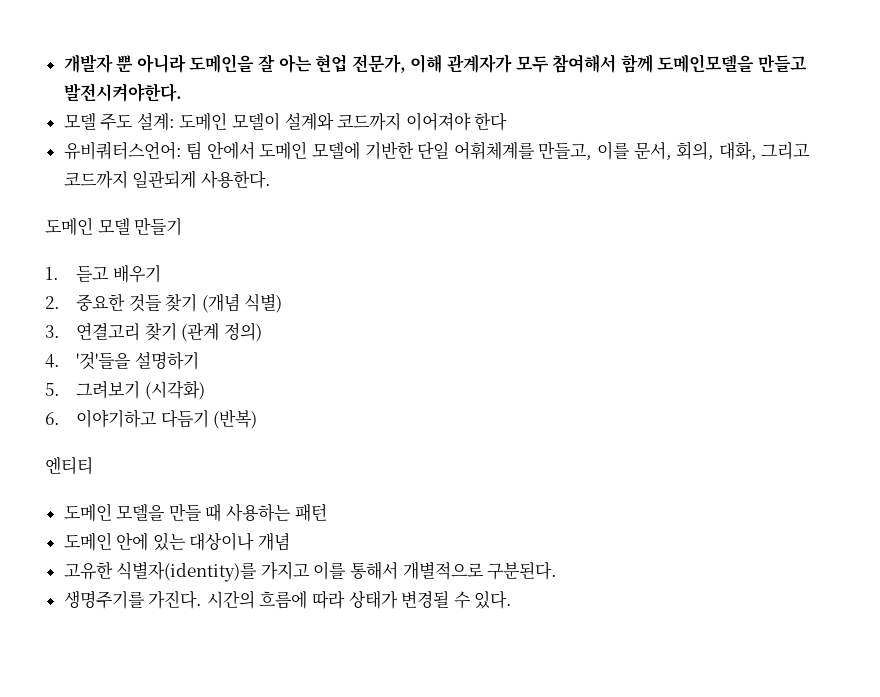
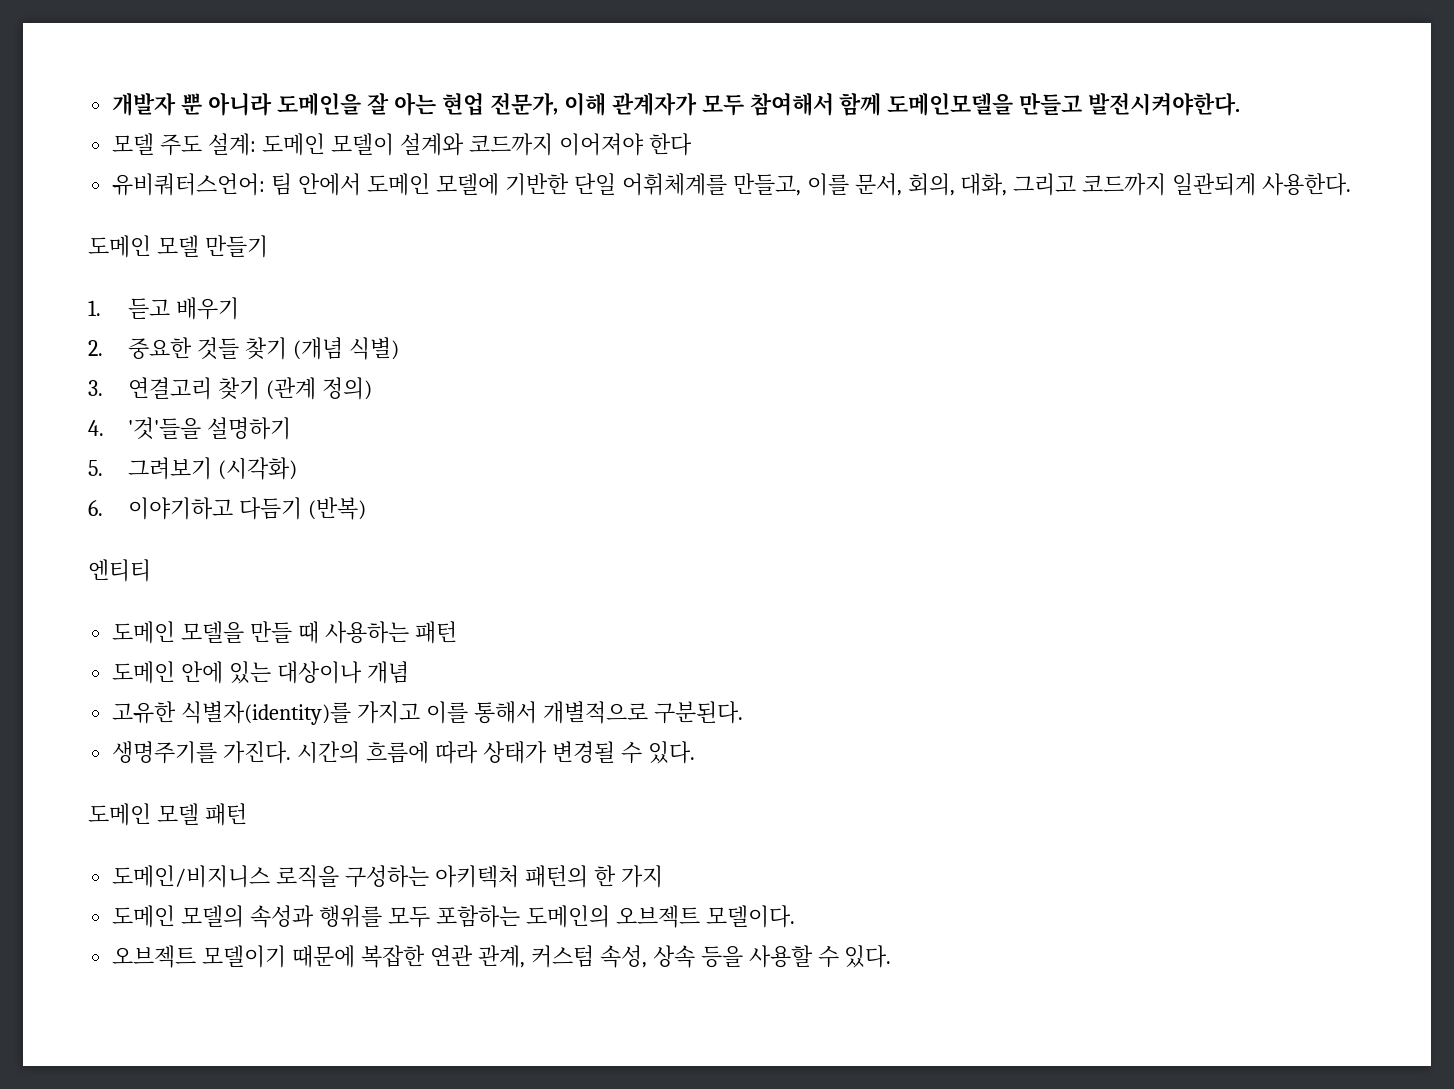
+ 도메인 모델 패턴
+ 도메인/비지니스 로직을 구성하는 아키텍처 패턴의 한 가지
+ 도메인 모델의 속성과 행위를 모두 포함하는 도메인의 오브젝트 모델이다.
+ 오브젝트 모델이기 때문에 복잡한 연관 관계, 커스텀 속성, 상속 등을 사용할 수 있다.

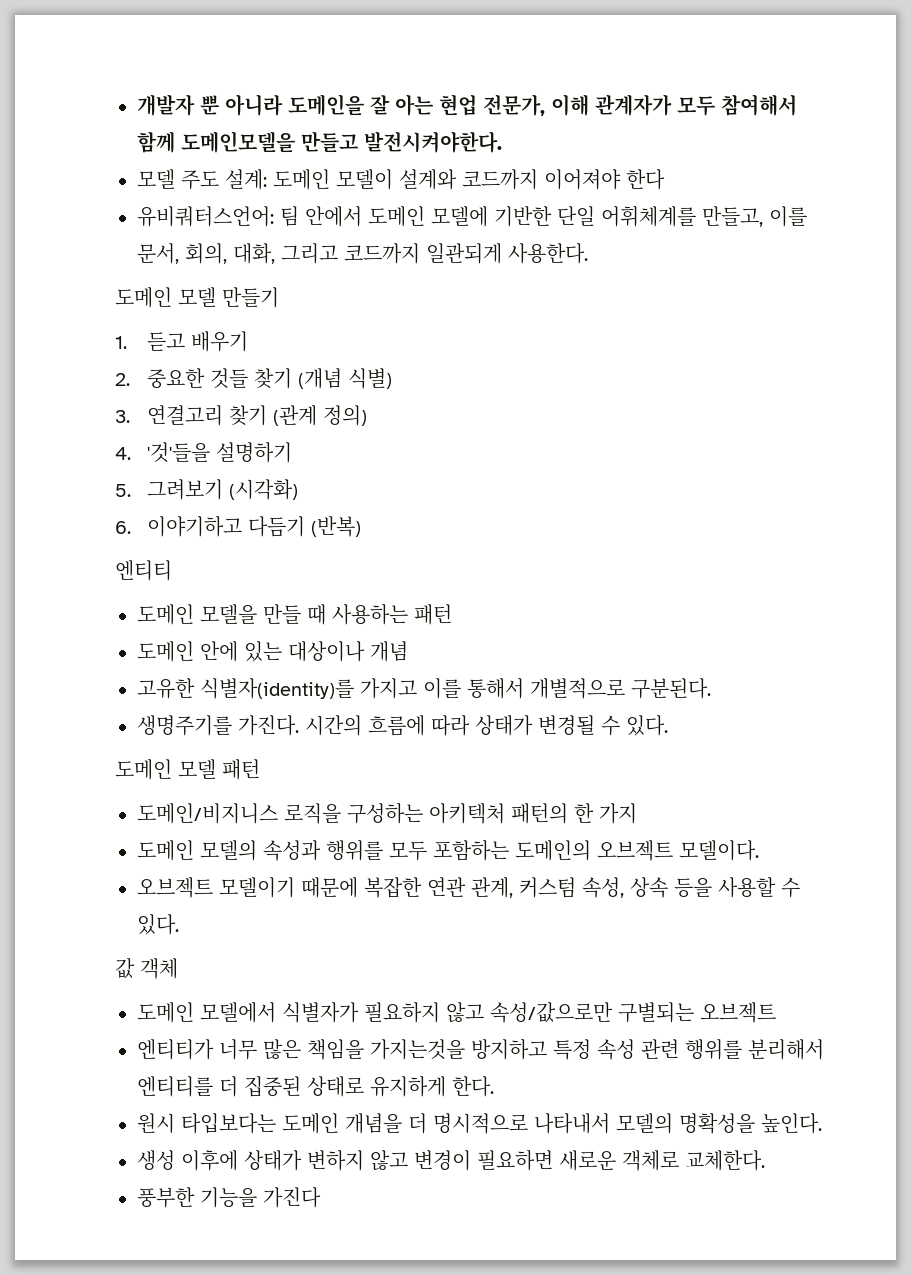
+ 값 객체
+ 도메인 모델에서 식별자가 필요하지 않고 속성/값으로만 구별되는 오브젝트
+ 엔티티가 너무 많은 책임을 가지는것을 방지하고 특정 속성 관련 행위를 분리해서 엔티티를 더 집중된 상태로 유지하게 한다.
+ 원시 타입보다는 도메인 개념을 더 명시적으로 나타내서 모델의 명확성을 높인다.
+ 생성 이후에 상태가 변하지 않고 변경이 필요하면 새로운 객체로 교체한다.
+ 풍부한 기능을 가진다

